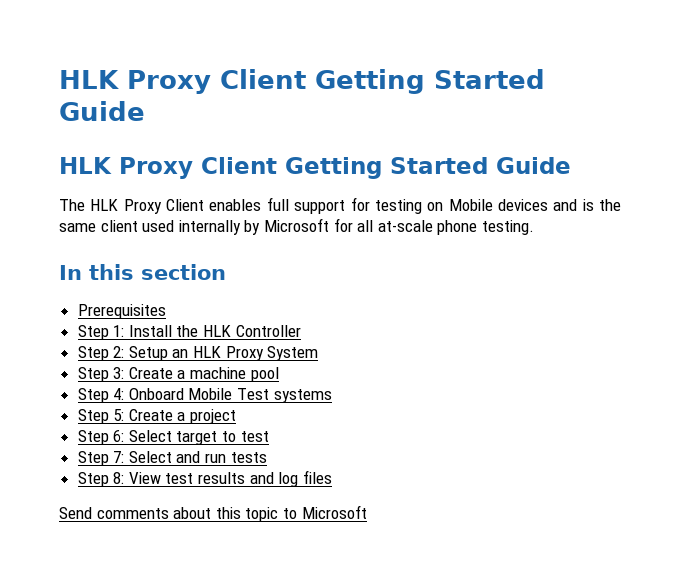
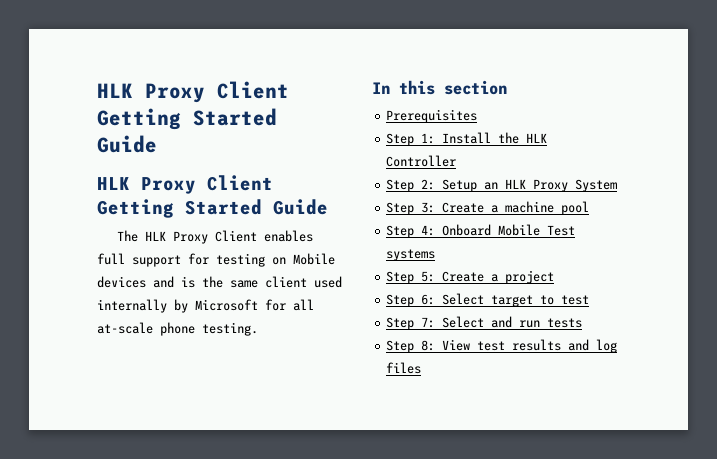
- Send comments about this topic to Microsoft

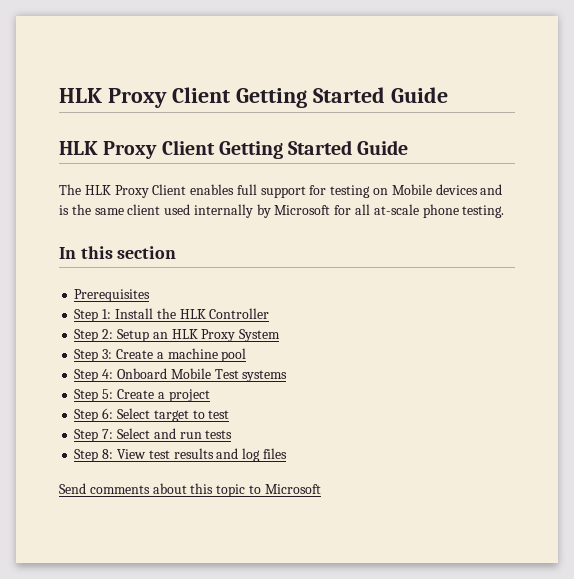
+ Send comments about this topic to Microsoft

